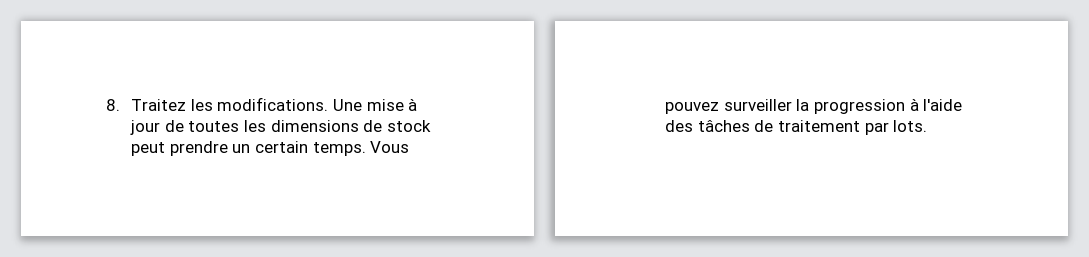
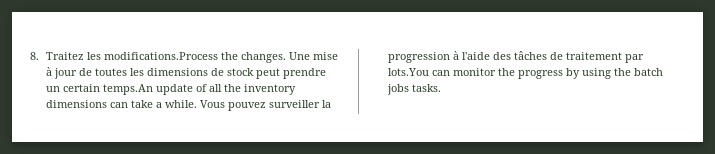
- 8. Traitez les modifications.
+ 8. Traitez les modifications.Process the changes.
- Une mise à jour de toutes les dimensions de stock peut prendre un certain temps.
+ Une mise à jour de toutes les dimensions de stock peut prendre un certain temps.An update of all the inventory dimensions can take a while.
- Vous pouvez surveiller la progression à l'aide des tâches de traitement par lots.
+ Vous pouvez surveiller la progression à l'aide des tâches de traitement par lots.You can monitor the progress by using the batch jobs tasks.

